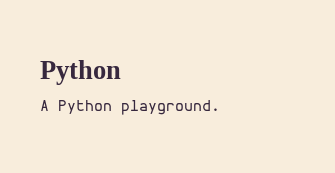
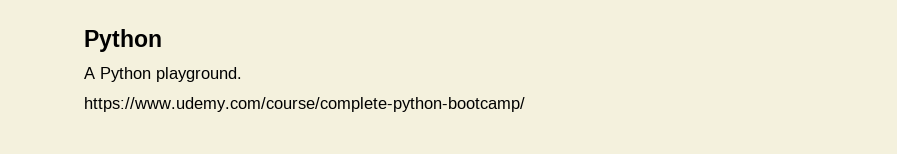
+ https://www.udemy.com/course/complete-python-bootcamp/

